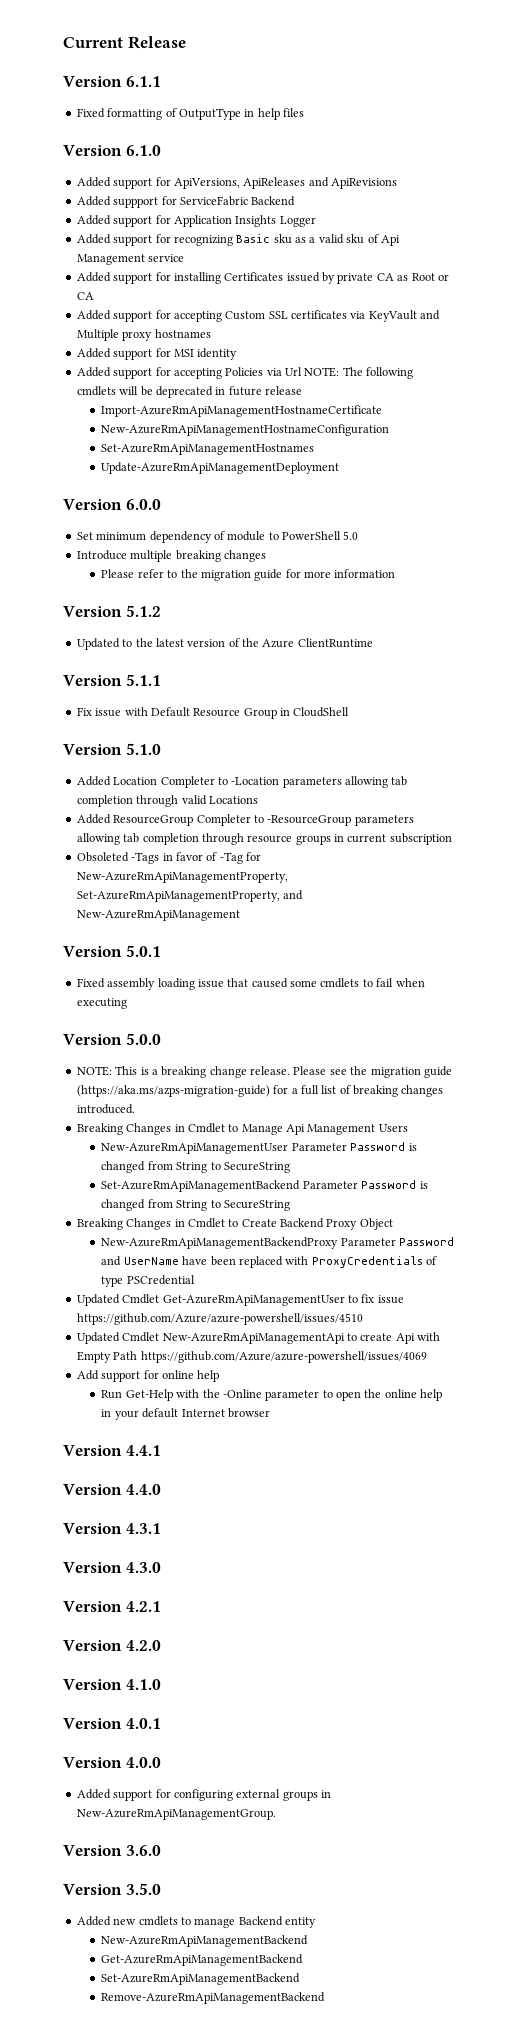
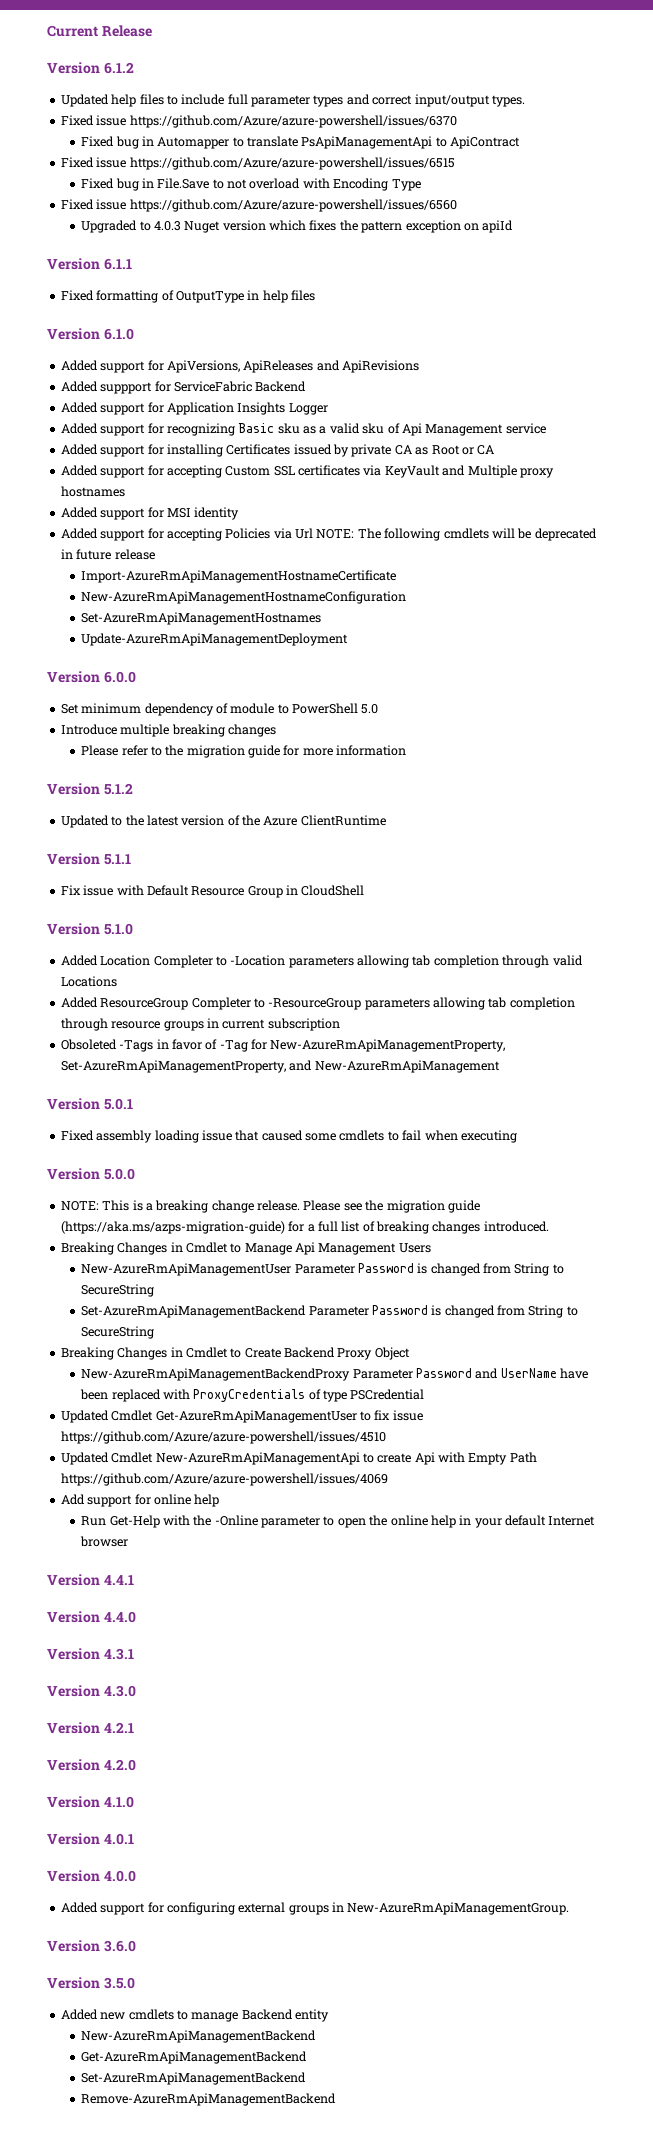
+ Version 6.1.2
+ Updated help files to include full parameter types and correct input/output types.
+ Fixed issue https://github.com/Azure/azure-powershell/issues/6370
+ Fixed bug in Automapper to translate PsApiManagementApi to ApiContract
+ Fixed issue https://github.com/Azure/azure-powershell/issues/6515
+ Fixed bug in File.Save to not overload with Encoding Type
+ Fixed issue https://github.com/Azure/azure-powershell/issues/6560
+ Upgraded to 4.0.3 Nuget version which fixes the pattern exception on apiId

